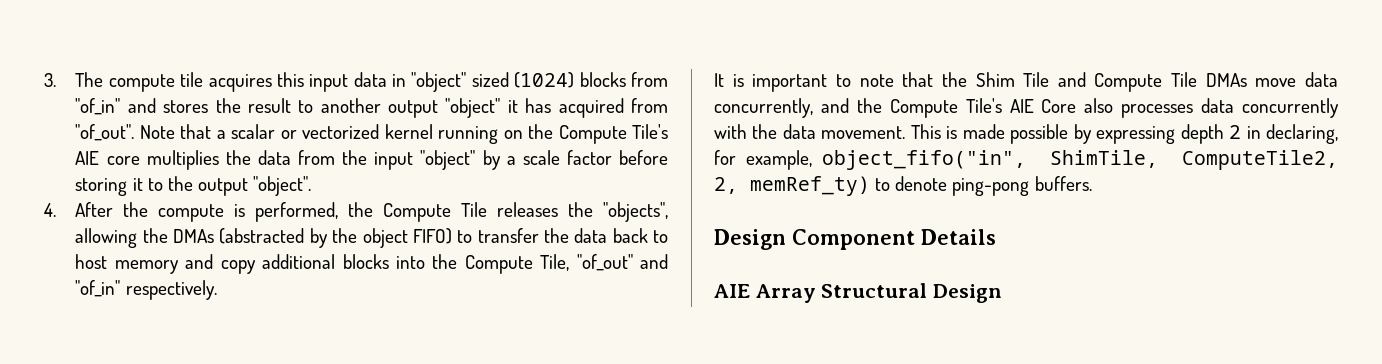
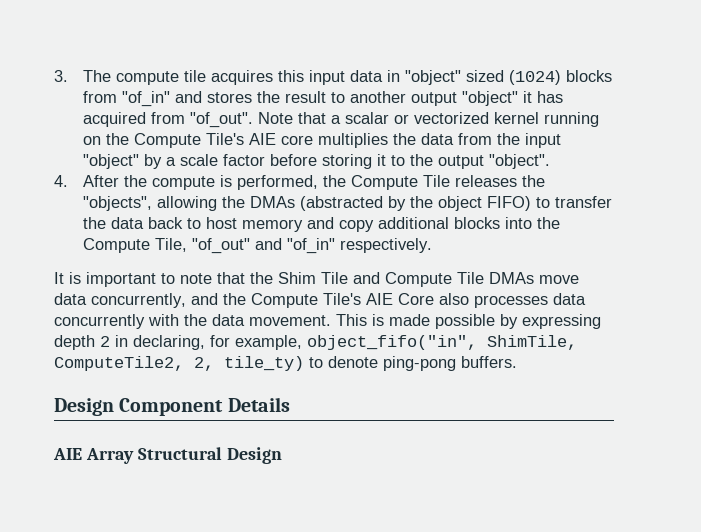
- This is made possible by expressing depth 2 in declaring, for example, object_fifo("in", ShimTile, ComputeTile2, 2, memRef_ty) to denote ping-pong buffers.
+ This is made possible by expressing depth 2 in declaring, for example, object_fifo("in", ShimTile, ComputeTile2, 2, tile_ty) to denote ping-pong buffers.

